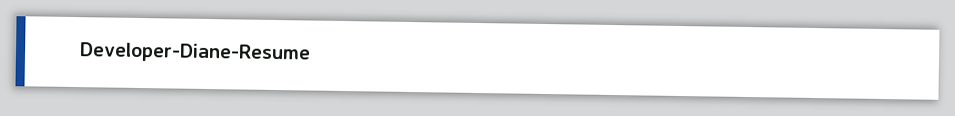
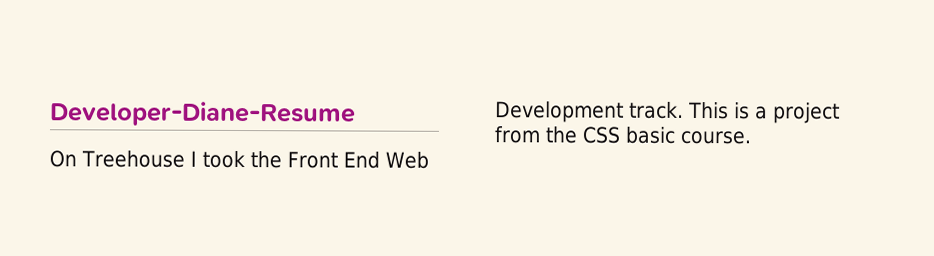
+ On Treehouse I took the Front End Web Development track. This is a project from the CSS basic course.

